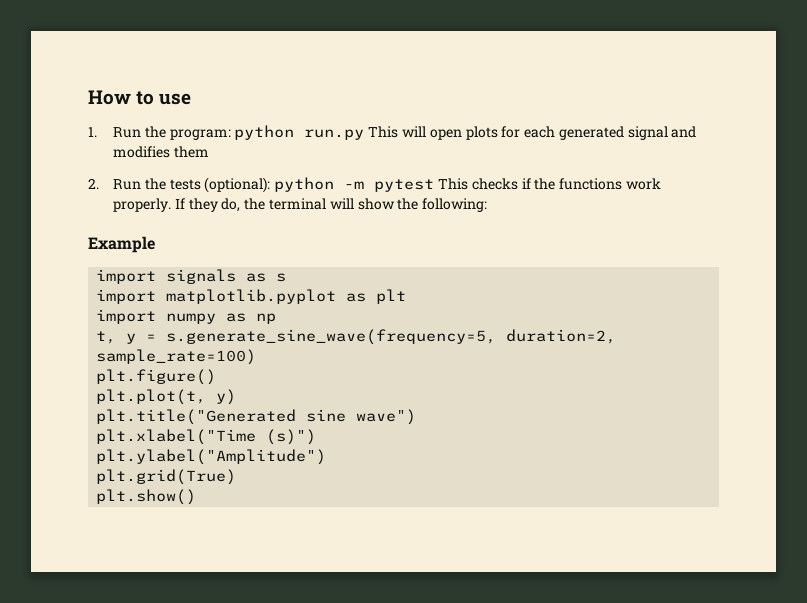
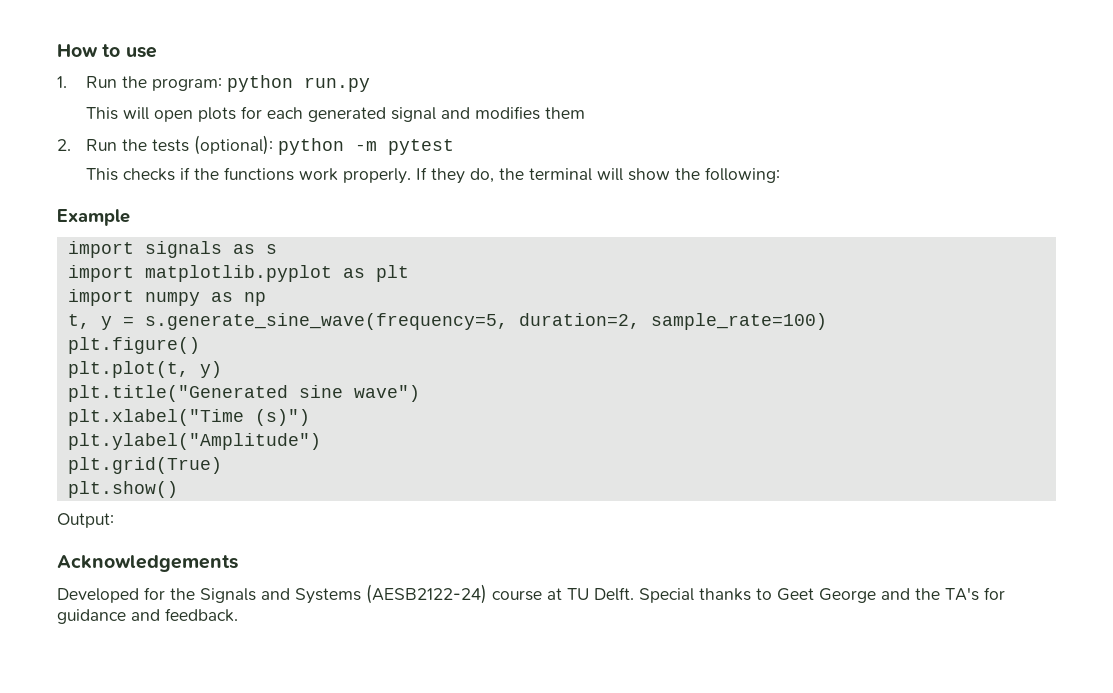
- 1. Run the program: python run.py This will open plots for each generated signal and modifies them
+ 1. Run the program: python run.py
+ This will open plots for each generated signal and modifies them
- 2. Run the tests (optional): python -m pytest This checks if the functions work properly.
+ 2. Run the tests (optional): python -m pytest
+ This checks if the functions work properly.
+ Output:
+ Acknowledgements
+ Developed for the Signals and Systems (AESB2122-24) course at TU Delft. Special thanks to Geet George and the TA's for guidance and feedback.

